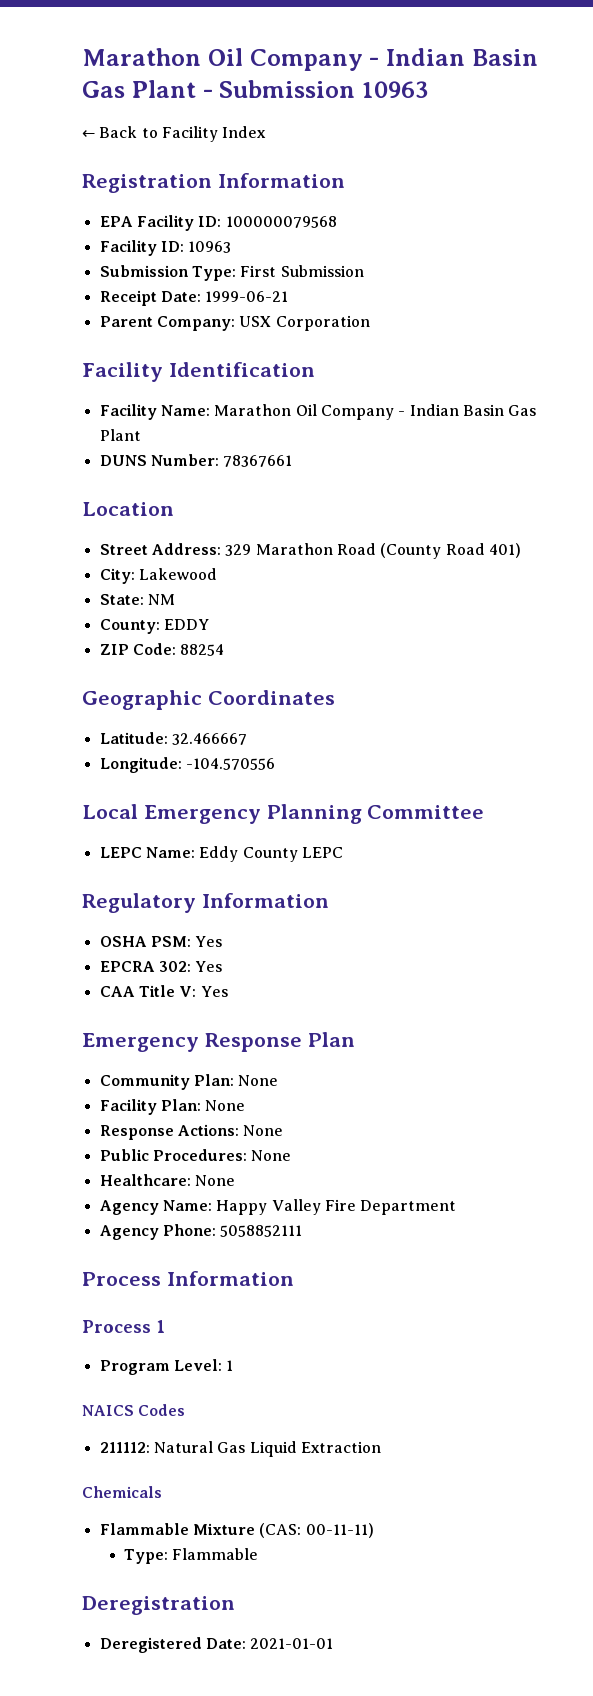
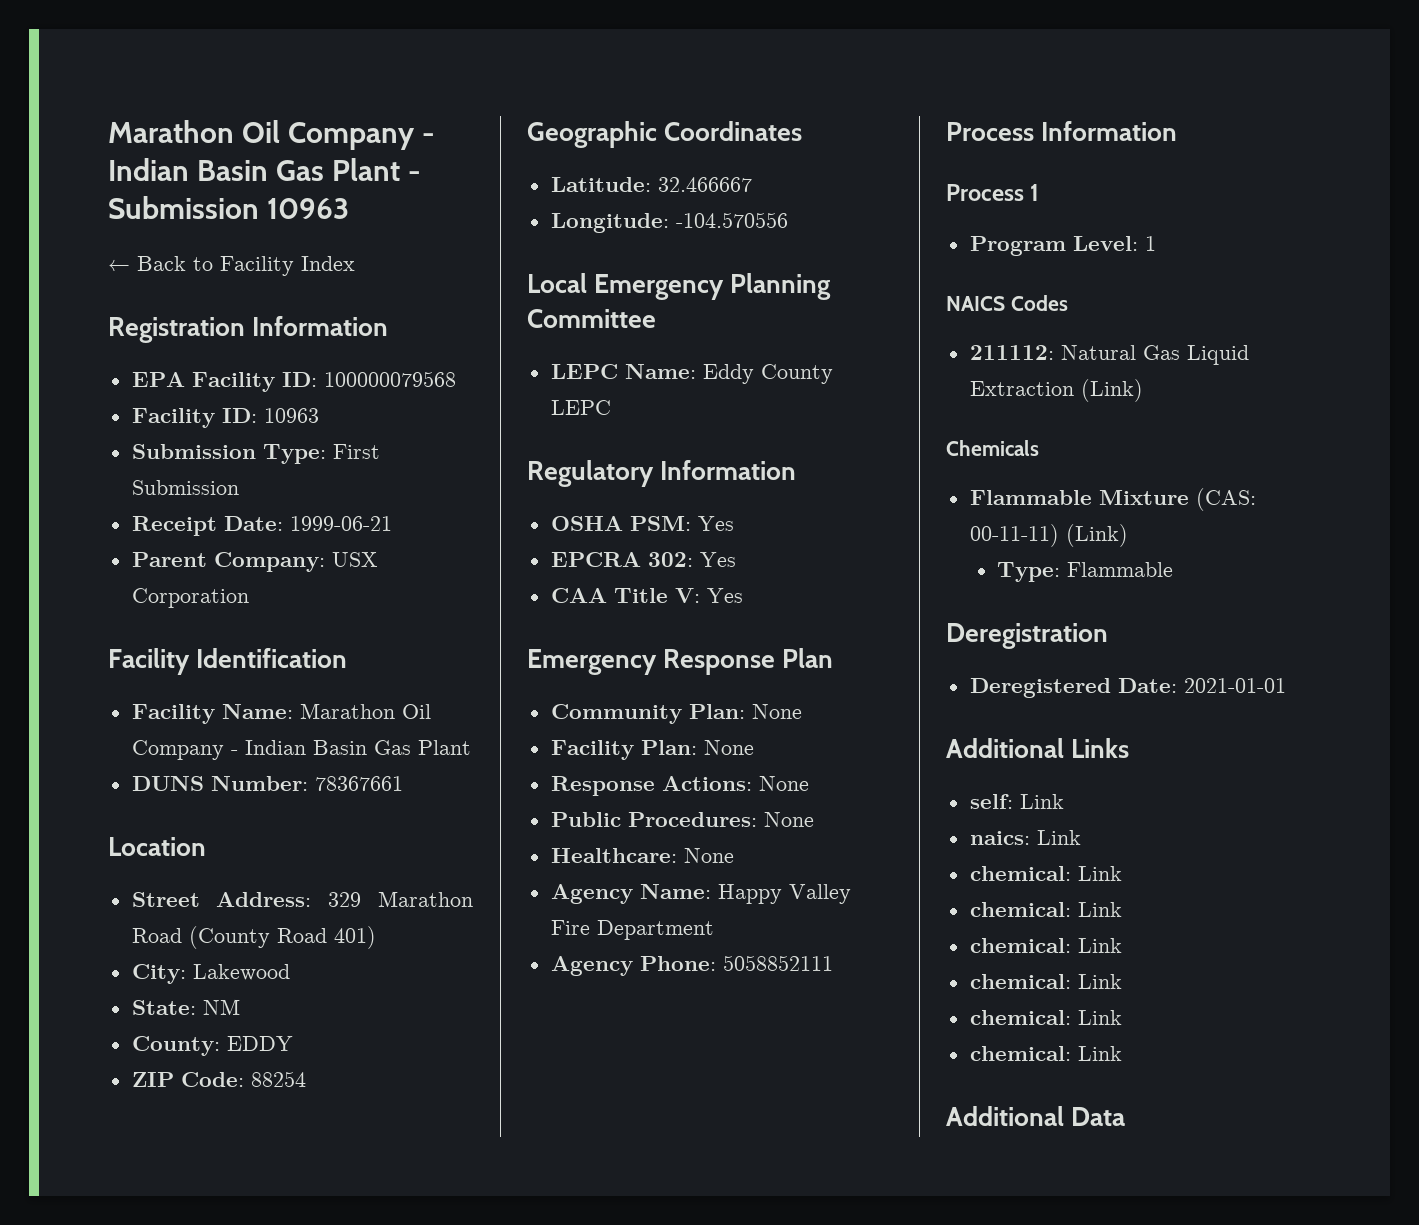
- 211112: Natural Gas Liquid Extraction
+ 211112: Natural Gas Liquid Extraction (Link)
- Flammable Mixture (CAS: 00-11-11)
+ Flammable Mixture (CAS: 00-11-11) (Link)
+ Additional Links
+ self: Link
+ naics: Link
+ chemical: Link
+ chemical: Link
+ chemical: Link
+ chemical: Link
+ chemical: Link
+ chemical: Link
+ Additional Data

